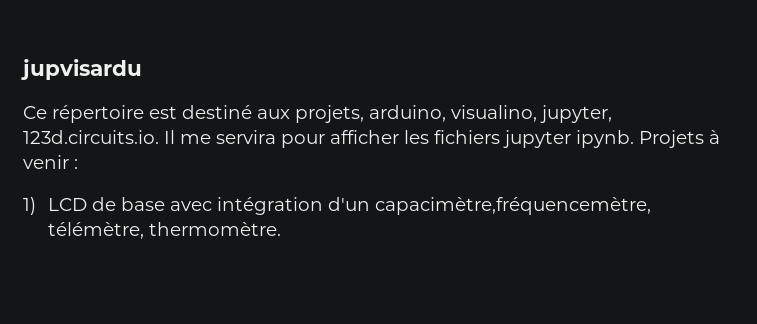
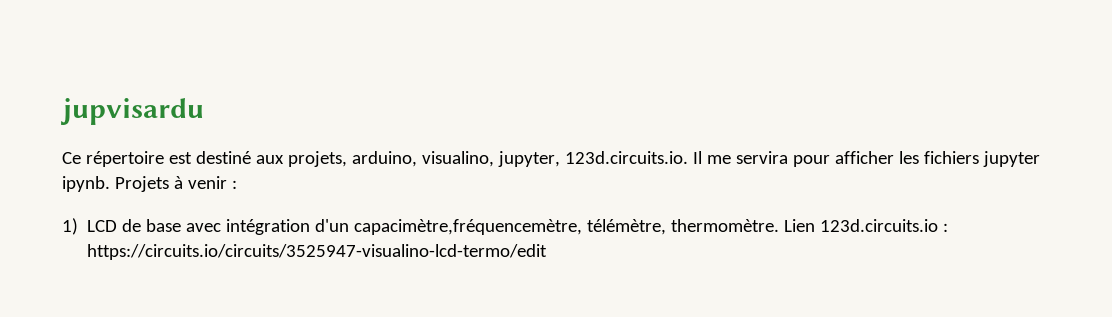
+ Lien 123d.circuits.io : https://circuits.io/circuits/3525947-visualino-lcd-termo/edit

